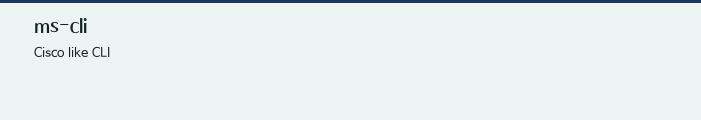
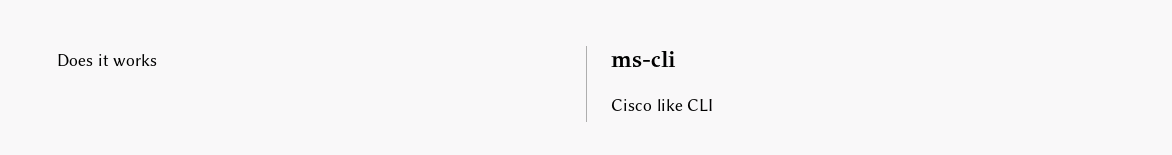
+ Does it works

